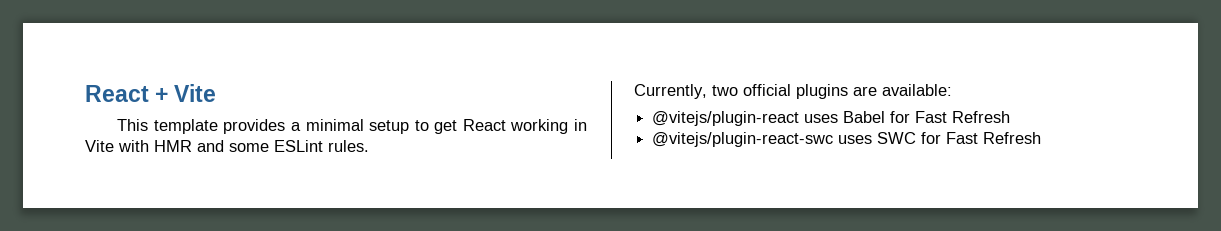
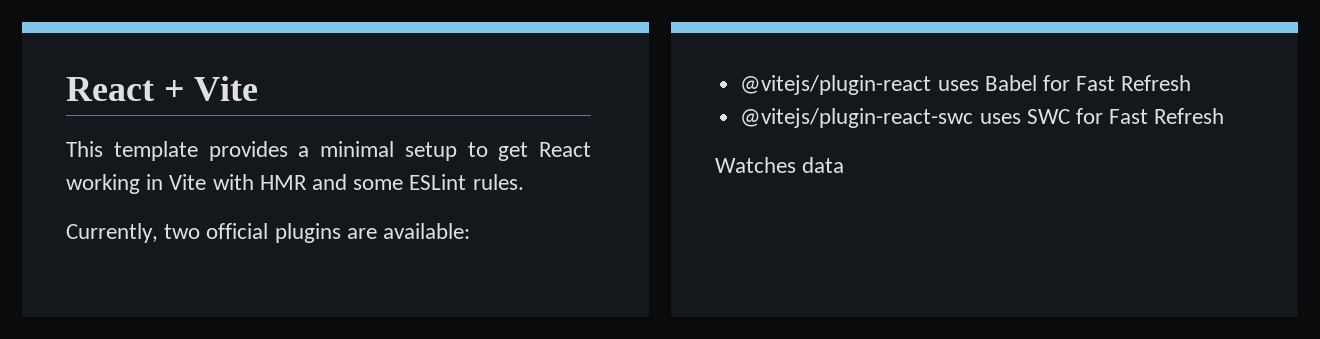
+ Watches data

